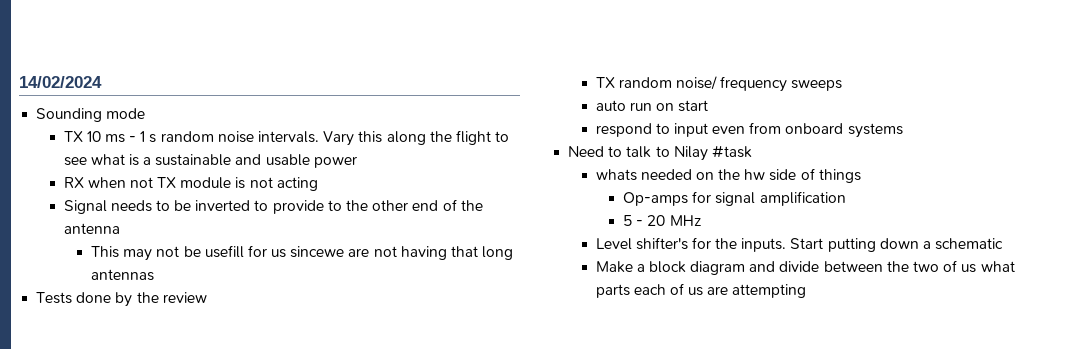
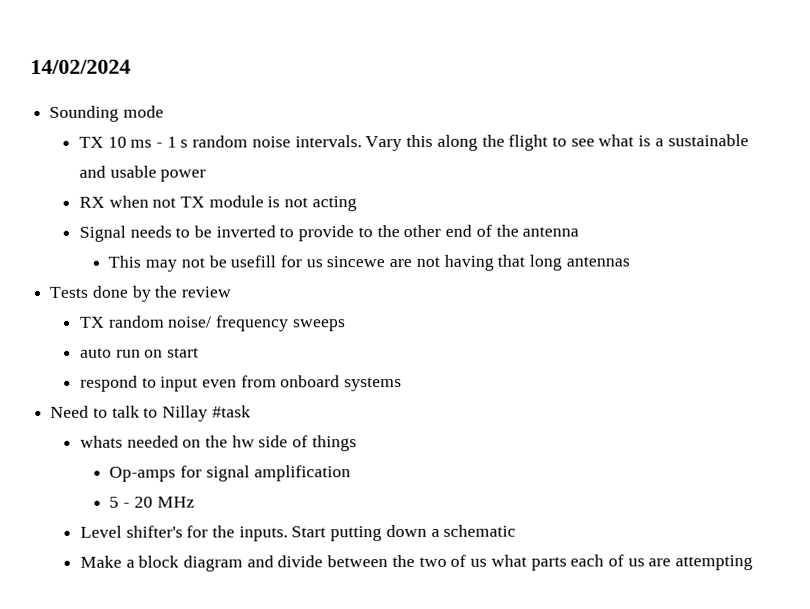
- Need to talk to Nilay #task
+ Need to talk to Nillay #task

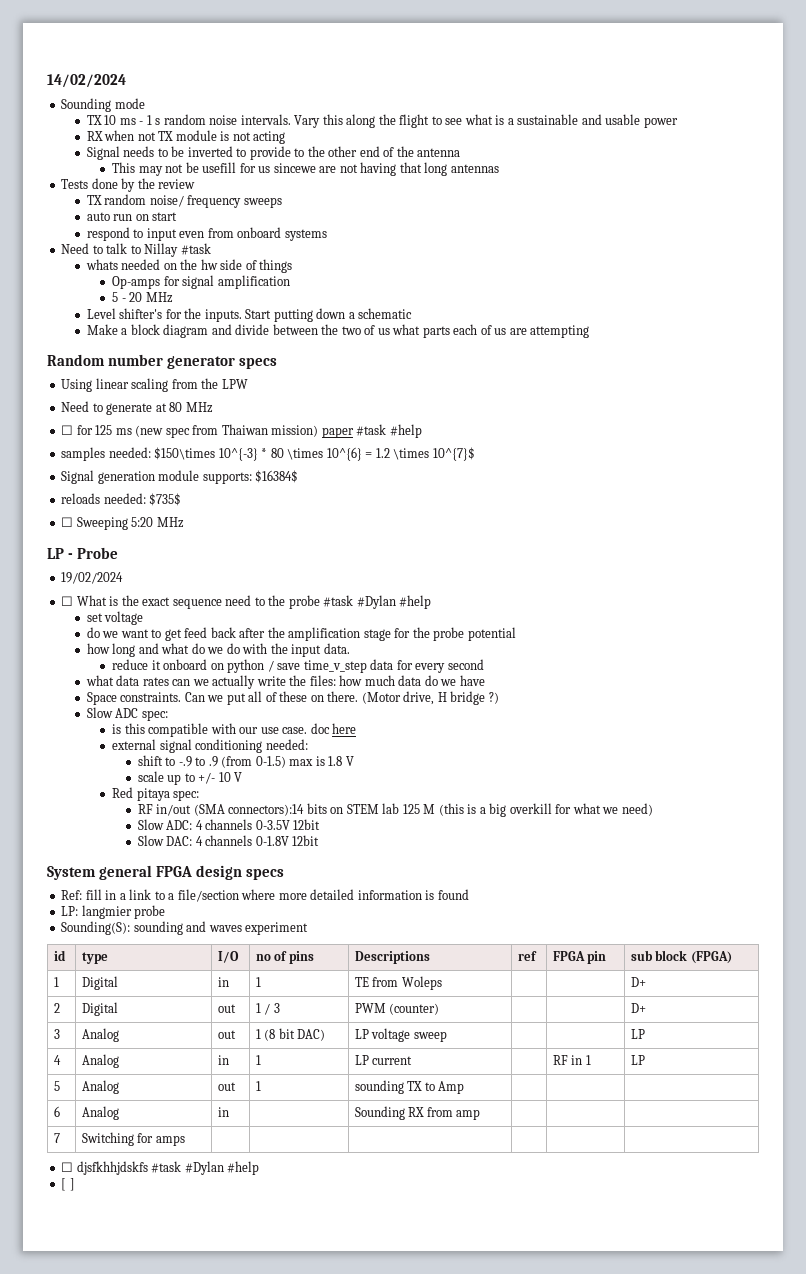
+ Random number generator specs
+ Using linear scaling from the LPW
+ Need to generate at 80 MHz
+ ☐ for 125 ms (new spec from Thaiwan mission) paper #task #help
+ samples needed: $150\times 10^{-3} * 80 \times 10^{6} = 1.2 \times 10^{7}$
+ Signal generation module supports: $16384$
+ reloads needed: $735$
+ ☐ Sweeping 5:20 MHz
+ LP - Probe
+ 19/02/2024
+ ☐ What is the exact sequence need to the probe #task #Dylan #help
+ set voltage
+ do we want to get feed back after the amplification stage for the probe potential
+ how long and what do we do with the input data.
+ reduce it onboard on python / save time_v_step data for every second
+ what data rates can we actually write the files: how much data do we have
+ Space constraints. Can we put all of these on there. (Motor drive, H bridge ?)
+ Slow ADC spec:
+ is this compatible with our use case. doc here
+ external signal conditioning needed:
+ shift to -.9 to .9 (from 0-1.5) max is 1.8 V
+ scale up to +/- 10 V
+ Red pitaya spec:
+ RF in/out (SMA connectors):14 bits on STEM lab 125 M (this is a big overkill for what we need)
+ Slow ADC: 4 channels 0-3.5V 12bit
+ Slow DAC: 4 channels 0-1.8V 12bit
+ System general FPGA design specs
+ Ref: fill in a link to a file/section where more detailed information is found
+ LP: langmier probe
+ Sounding(S): sounding and waves experiment
+ id | type | I/O | no of pins | Descriptions | ref | FPGA pin | sub block (FPGA)
+ 1 | Digital | in | 1 | TE from Woleps | | | D+
+ 2 | Digital | out | 1 / 3 | PWM (counter) | | | D+
+ 3 | Analog | out | 1 (8 bit DAC) | LP voltage sweep | | | LP
+ 4 | Analog | in | 1 | LP current | | RF in 1 | LP
+ 5 | Analog | out | 1 | sounding TX to Amp | | |
+ 6 | Analog | in | | Sounding RX from amp | | |
+ 7 | Switching for amps | | | | | |
+ ☐ djsfkhhjdskfs #task #Dylan #help
+ [ ]

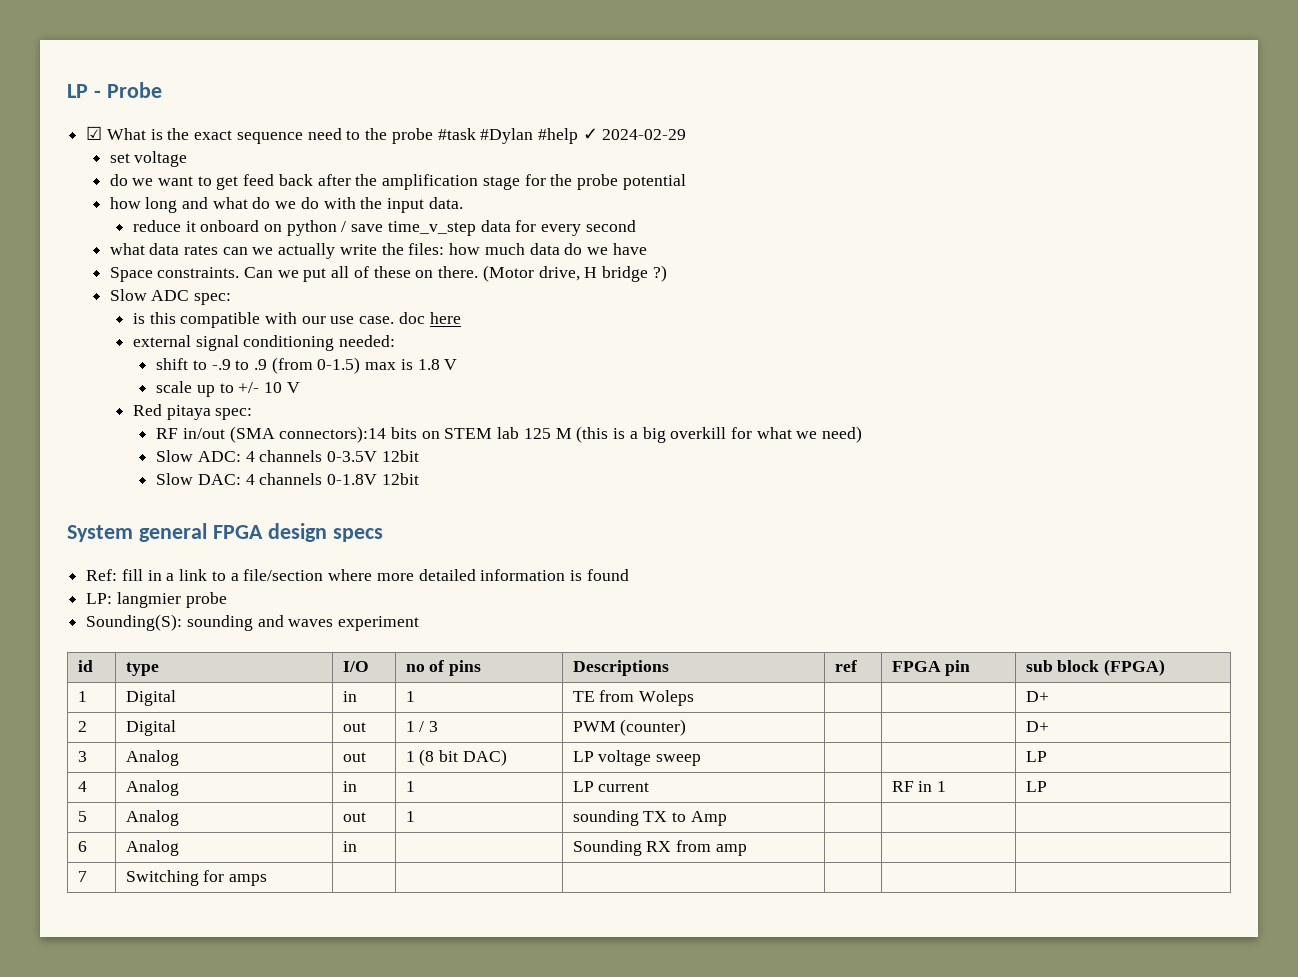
- 14/02/2024
- Sounding mode
- TX 10 ms - 1 s random noise intervals. Vary this along the flight to see what is a sustainable and usable power
- RX when not TX module is not acting
- Signal needs to be inverted to provide to the other end of the antenna
- This may not be usefill for us sincewe are not having that long antennas
- Tests done by the review
- TX random noise/ frequency sweeps
- auto run on start
- respond to input even from onboard systems
- Need to talk to Nillay #task
- whats needed on the hw side of things
- Op-amps for signal amplification
- 5 - 20 MHz
- Level shifter's for the inputs. Start putting down a schematic
- Make a block diagram and divide between the two of us what parts each of us are attempting
- Random number generator specs
- Using linear scaling from the LPW
- Need to generate at 80 MHz
- ☐ for 125 ms (new spec from Thaiwan mission) paper #task #help
- samples needed: $150\times 10^{-3} * 80 \times 10^{6} = 1.2 \times 10^{7}$
- Signal generation module supports: $16384$
- reloads needed: $735$
- ☐ Sweeping 5:20 MHz
- 19/02/2024
- ☐ What is the exact sequence need to the probe #task #Dylan #help
+ ☑ What is the exact sequence need to the probe #task #Dylan #help ✓ 2024-02-29
- ☐ djsfkhhjdskfs #task #Dylan #help
- [ ]

